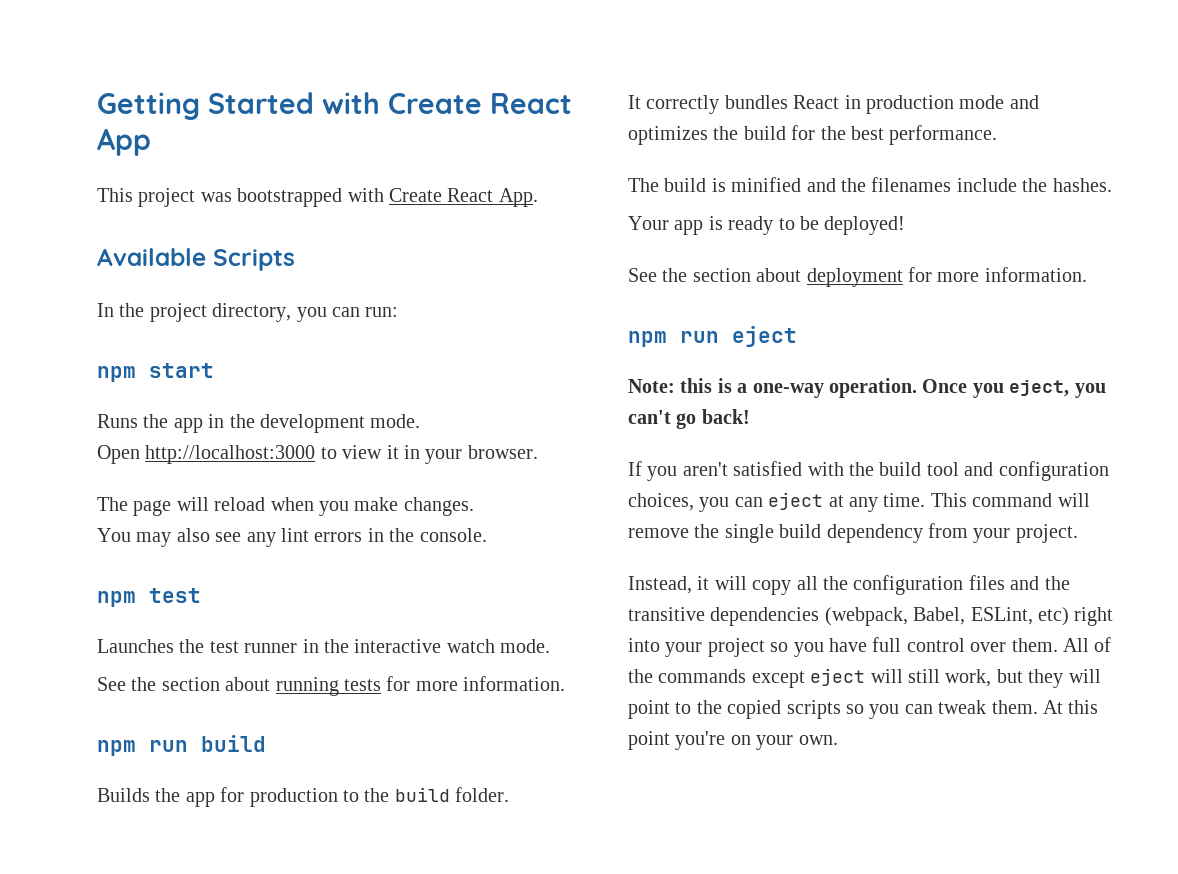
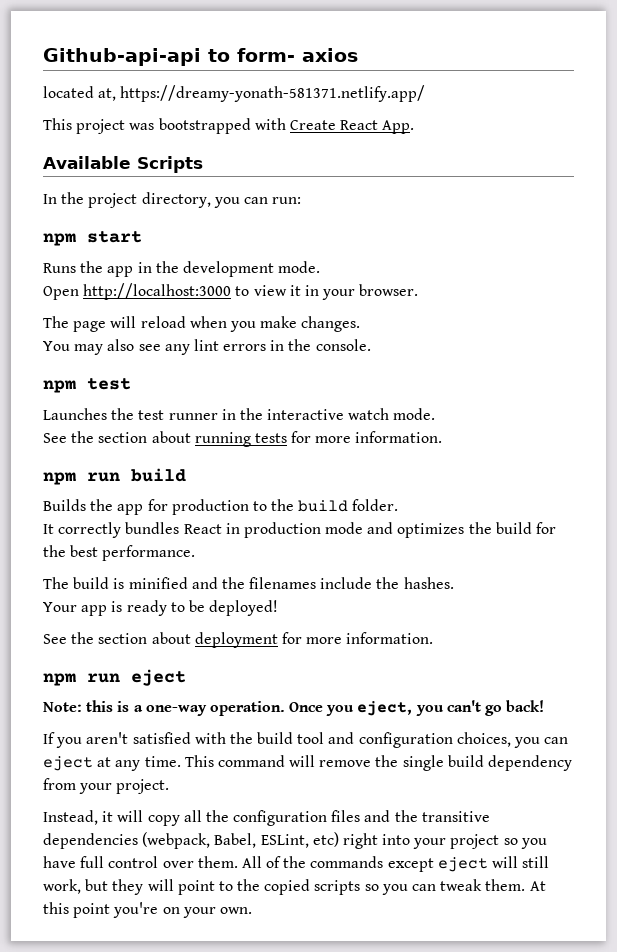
- Getting Started with Create React App
+ Github-api-api to form- axios
+ located at, https://dreamy-yonath-581371.netlify.app/

